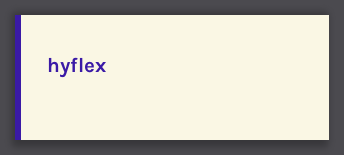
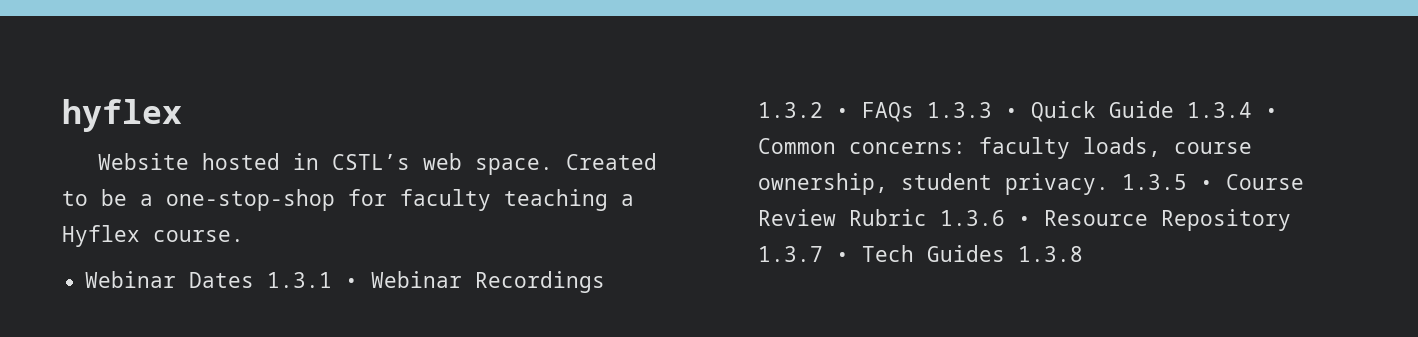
+ Website hosted in CSTL’s web space. Created to be a one-stop-shop for faculty teaching a Hyflex course.
+ Webinar Dates 1.3.1 • Webinar Recordings 1.3.2 • FAQs 1.3.3 • Quick Guide 1.3.4 • Common concerns: faculty loads, course ownership, student privacy. 1.3.5 • Course Review Rubric 1.3.6 • Resource Repository 1.3.7 • Tech Guides 1.3.8

